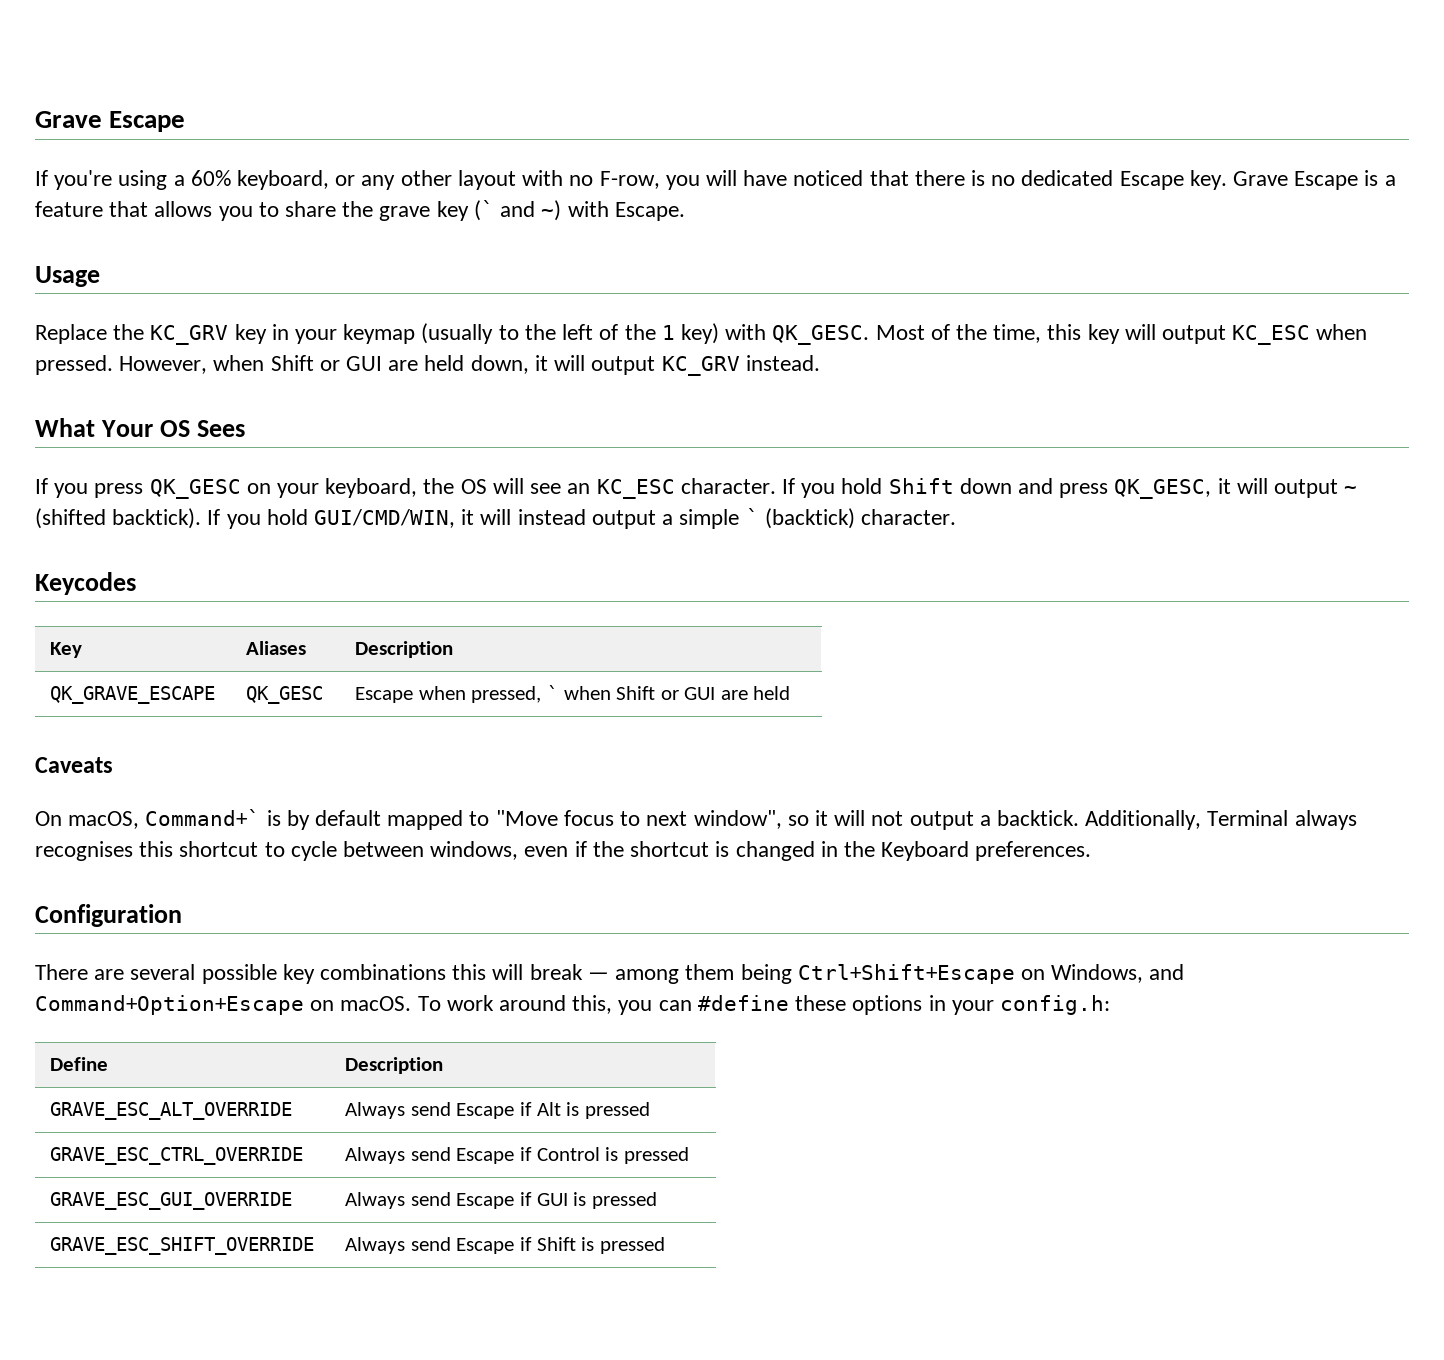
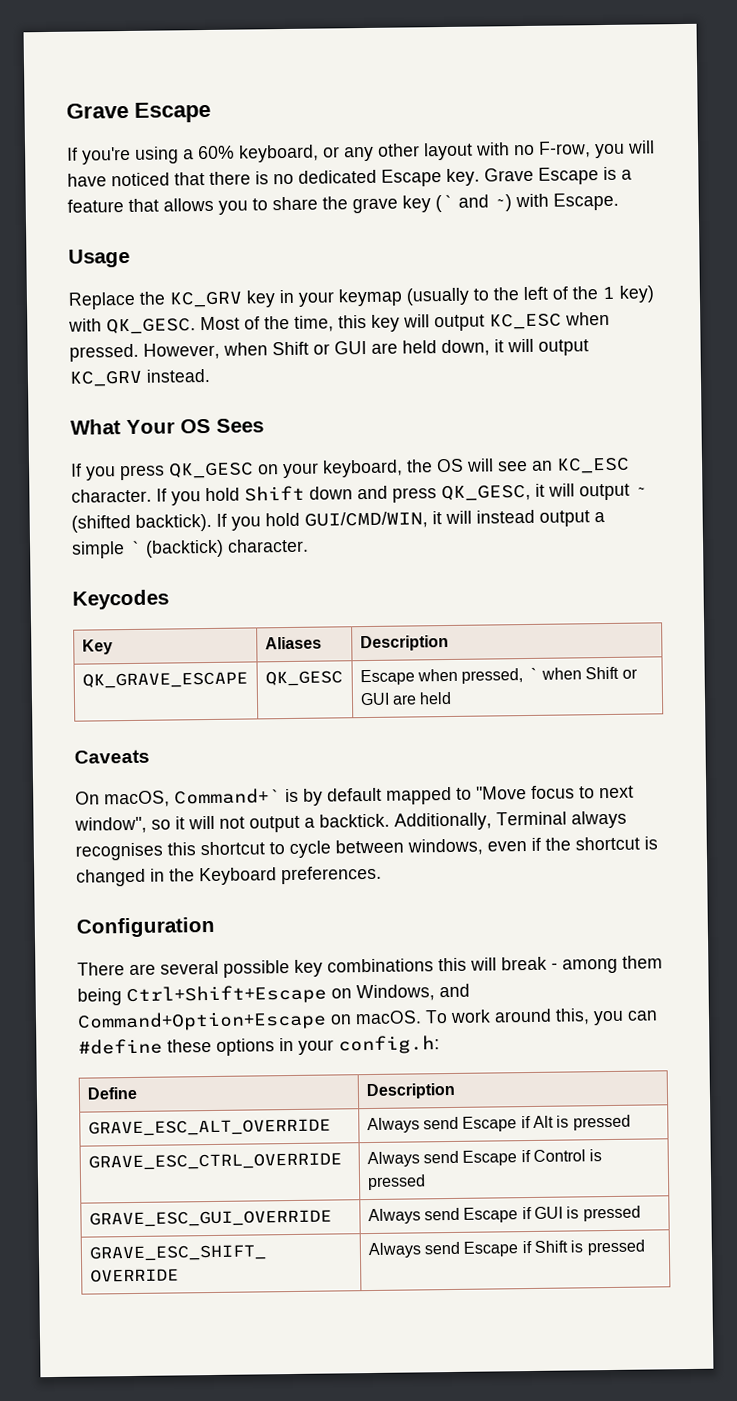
- There are several possible key combinations this will break — among them being Ctrl+Shift+Escape on Windows, and Command+Option+Escape on macOS.
+ There are several possible key combinations this will break - among them being Ctrl+Shift+Escape on Windows, and Command+Option+Escape on macOS.

